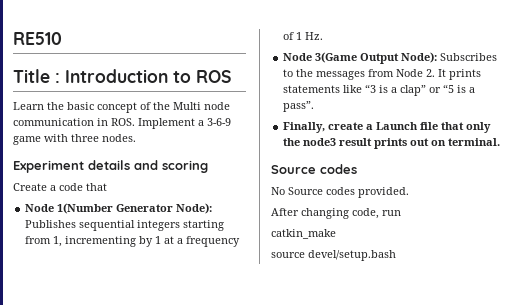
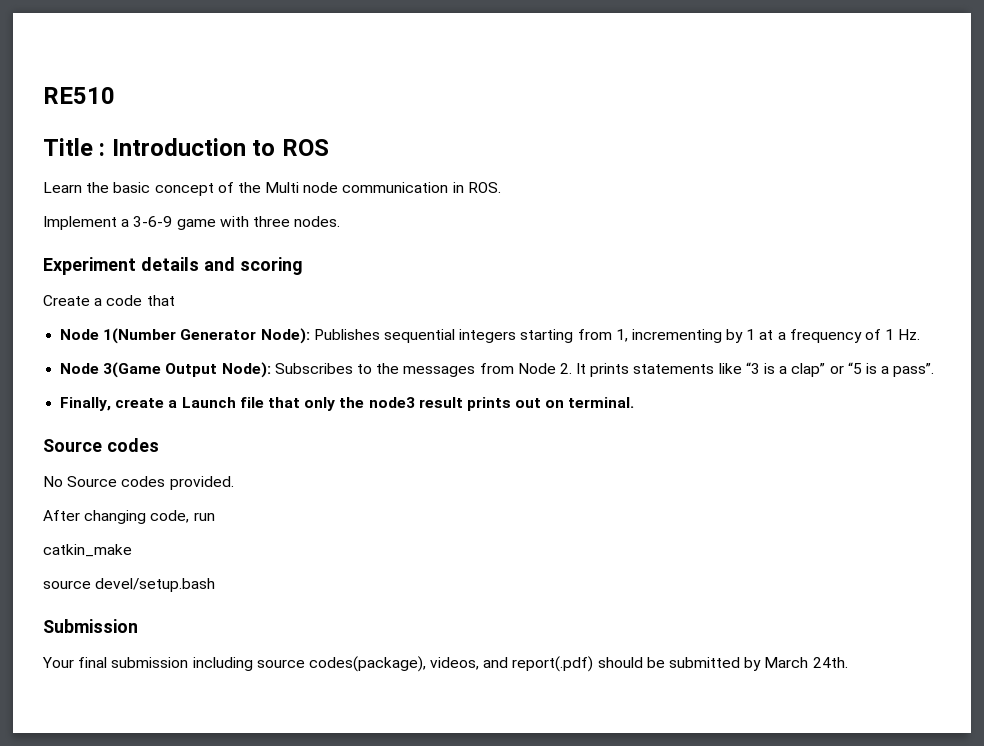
- Learn the basic concept of the Multi node communication in ROS. Implement a 3-6-9 game with three nodes.
+ Learn the basic concept of the Multi node communication in ROS.
+ Implement a 3-6-9 game with three nodes.
+ Submission
+ Your final submission including source codes(package), videos, and report(.pdf) should be submitted by March 24th.

